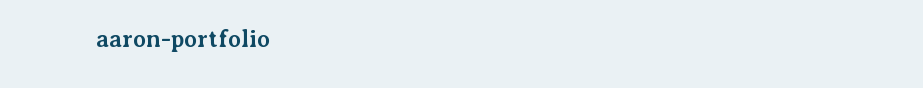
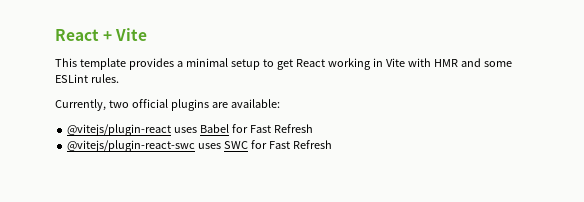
- aaron-portfolio
+ React + Vite
+ This template provides a minimal setup to get React working in Vite with HMR and some ESLint rules.
+ Currently, two official plugins are available:
+ @vitejs/plugin-react uses Babel for Fast Refresh
+ @vitejs/plugin-react-swc uses SWC for Fast Refresh

